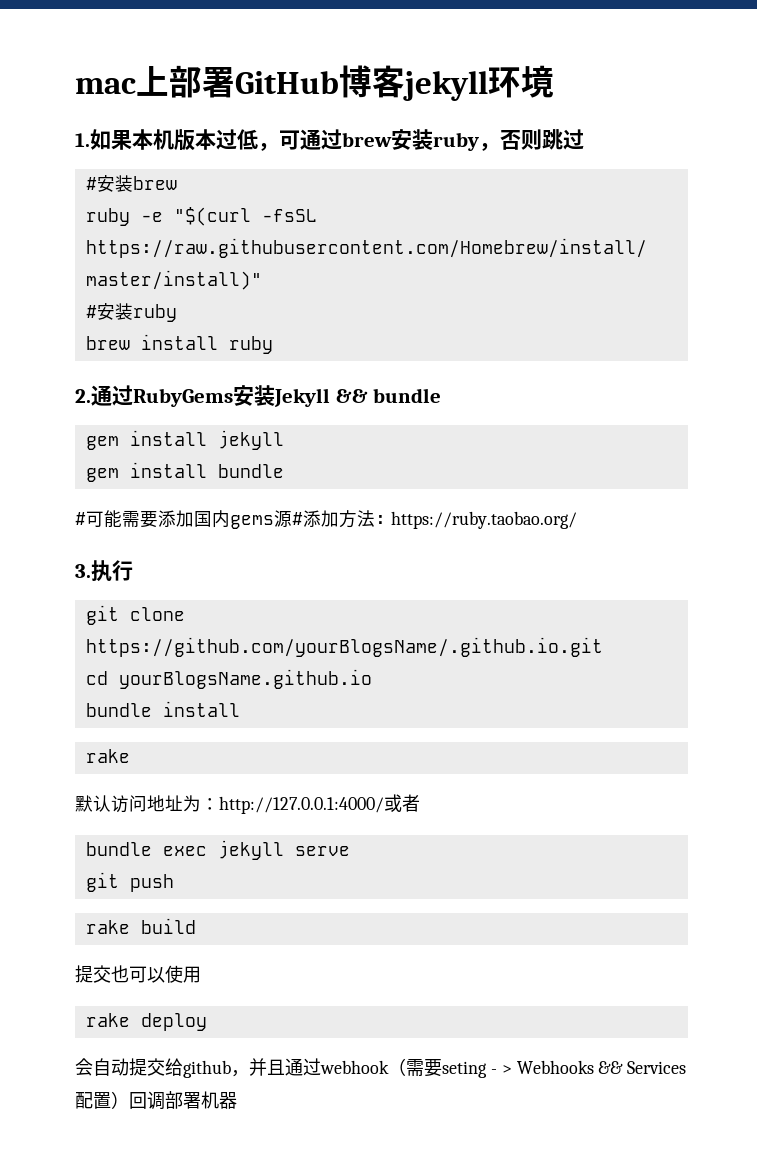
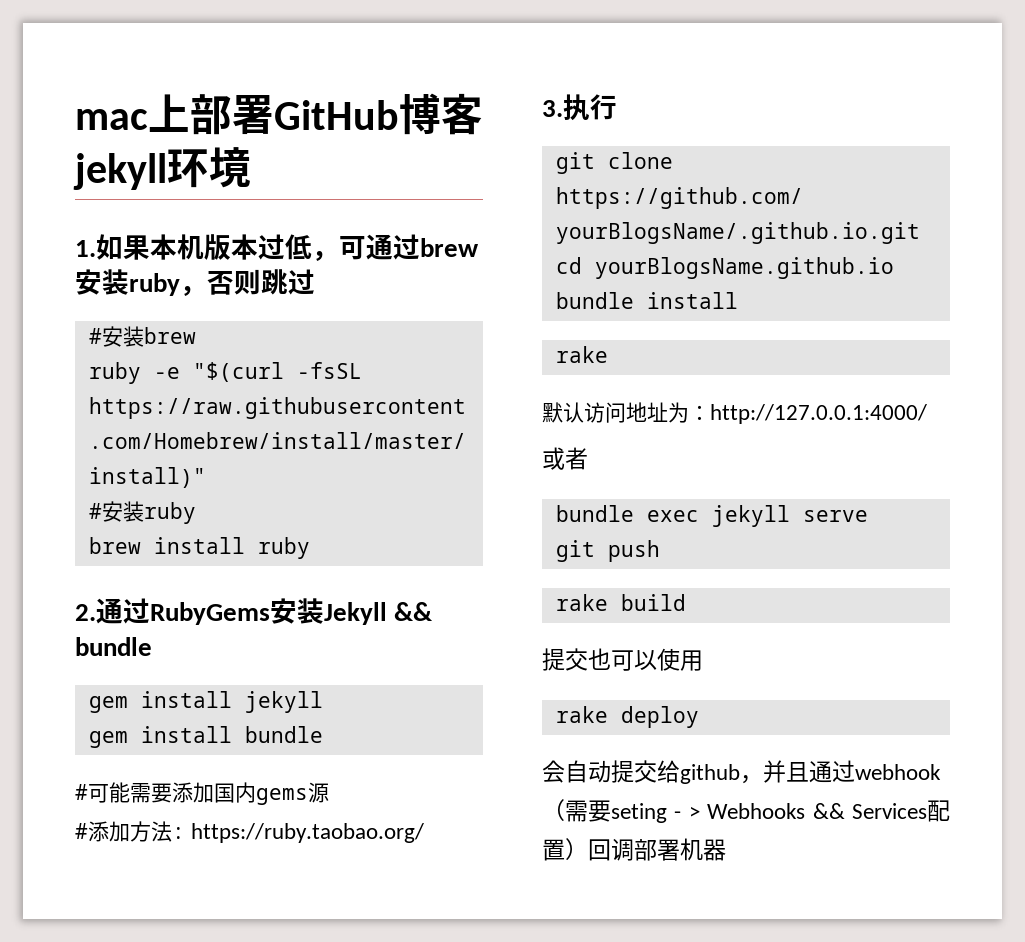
- #可能需要添加国内gems源#添加方法: https://ruby.taobao.org/
+ #可能需要添加国内gems源
+ #添加方法: https://ruby.taobao.org/
- 默认访问地址为：http://127.0.0.1:4000/或者
+ 默认访问地址为：http://127.0.0.1:4000/
+ 或者

